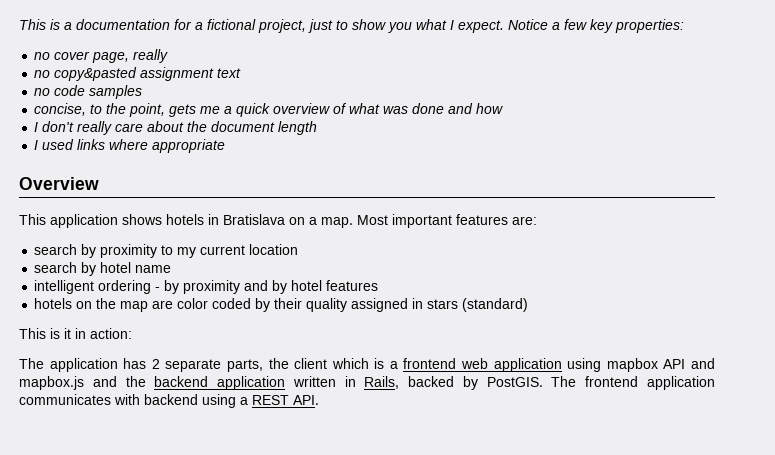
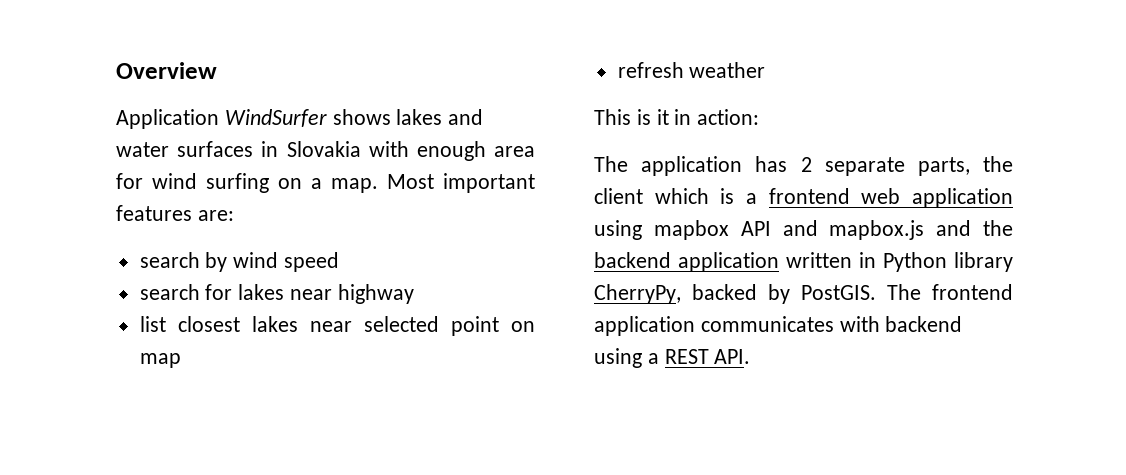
- This is a documentation for a fictional project, just to show you what I expect. Notice a few key properties:
- no cover page, really
- no copy&pasted assignment text
- no code samples
- concise, to the point, gets me a quick overview of what was done and how
- I don't really care about the document length
- I used links where appropriate
  Overview
- This application shows hotels in Bratislava on a map.
+ Application WindSurfer shows lakes and water surfaces in Slovakia with enough area for wind surfing on a map.
- search by proximity to my current location
- search by hotel name
- intelligent ordering - by proximity and by hotel features
- hotels on the map are color coded by their quality assigned in stars (standard)
+ search by wind speed
+ search for lakes near highway
+ list closest lakes near selected point on map
+ refresh weather
- The application has 2 separate parts, the client which is a frontend web application using mapbox API and mapbox.js and the backend application written in Rails, backed by PostGIS.
+ The application has 2 separate parts, the client which is a frontend web application using mapbox API and mapbox.js and the backend application written in Python library CherryPy, backed by PostGIS.

